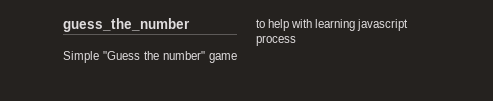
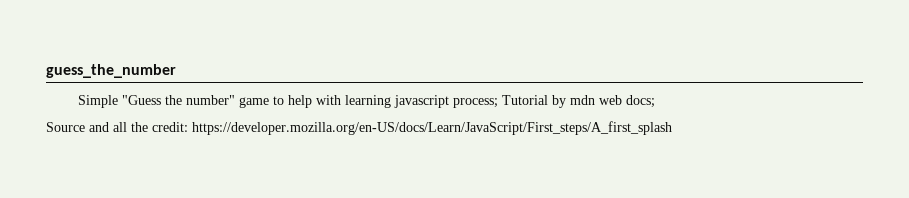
- Simple "Guess the number" game to help with learning javascript process
+ Simple "Guess the number" game to help with learning javascript process; Tutorial by mdn web docs;
+ Source and all the credit: https://developer.mozilla.org/en-US/docs/Learn/JavaScript/First_steps/A_first_splash

